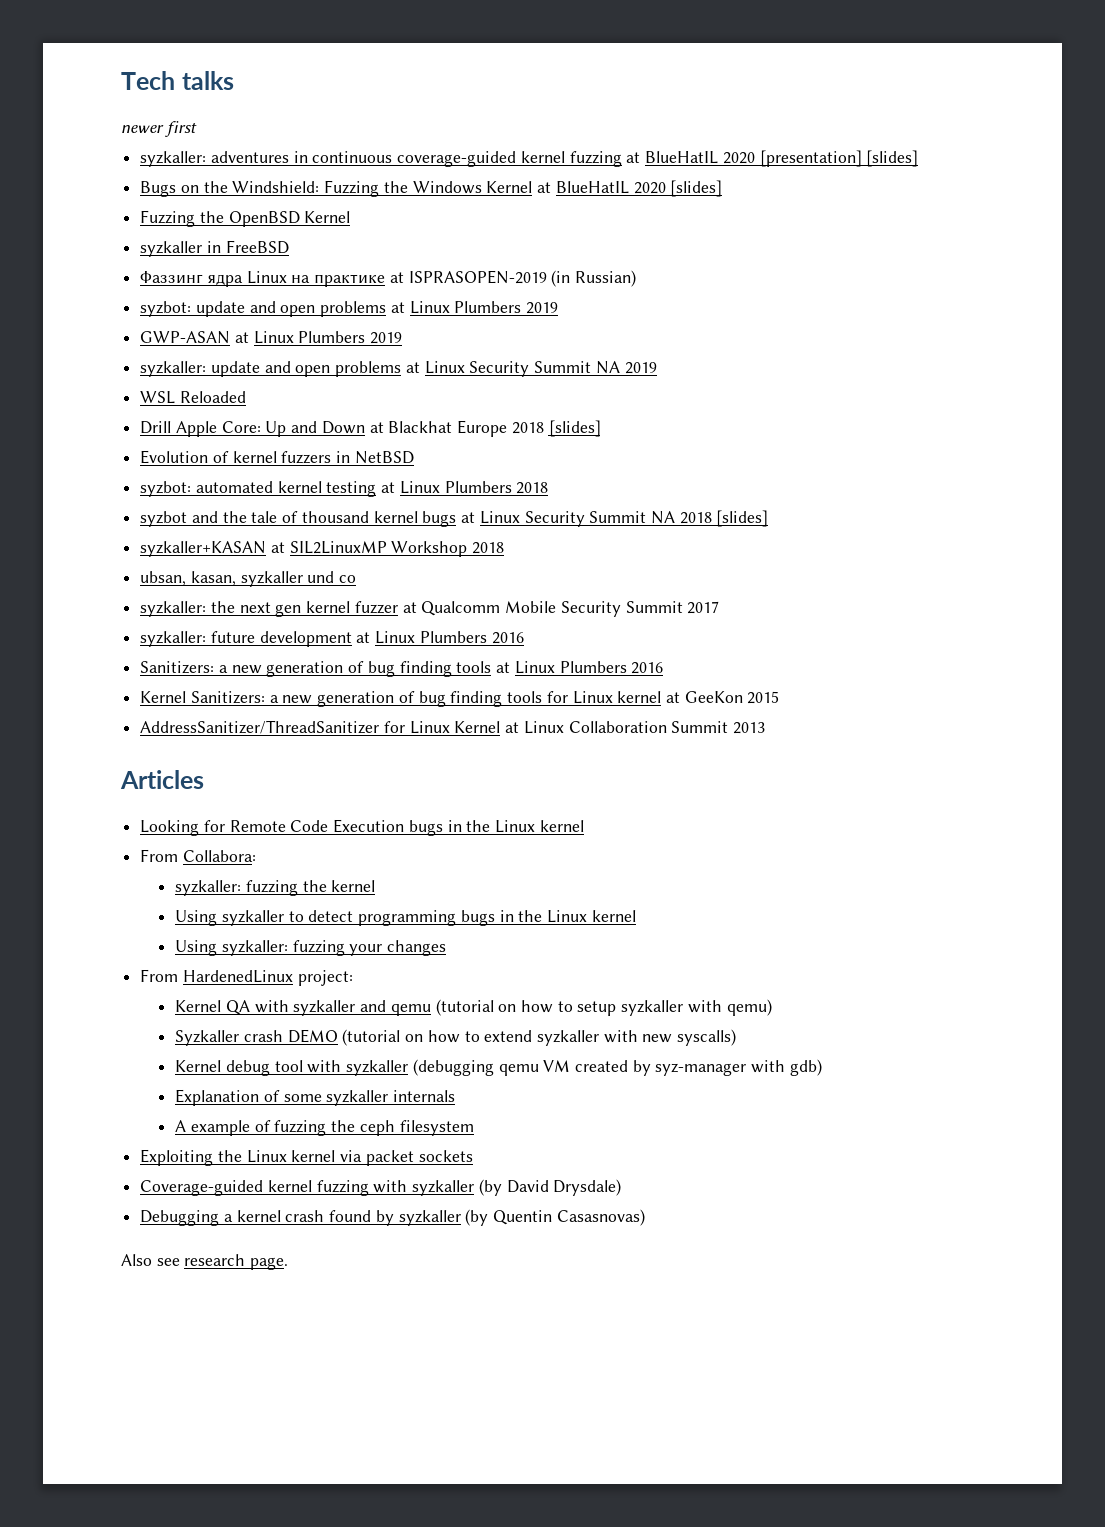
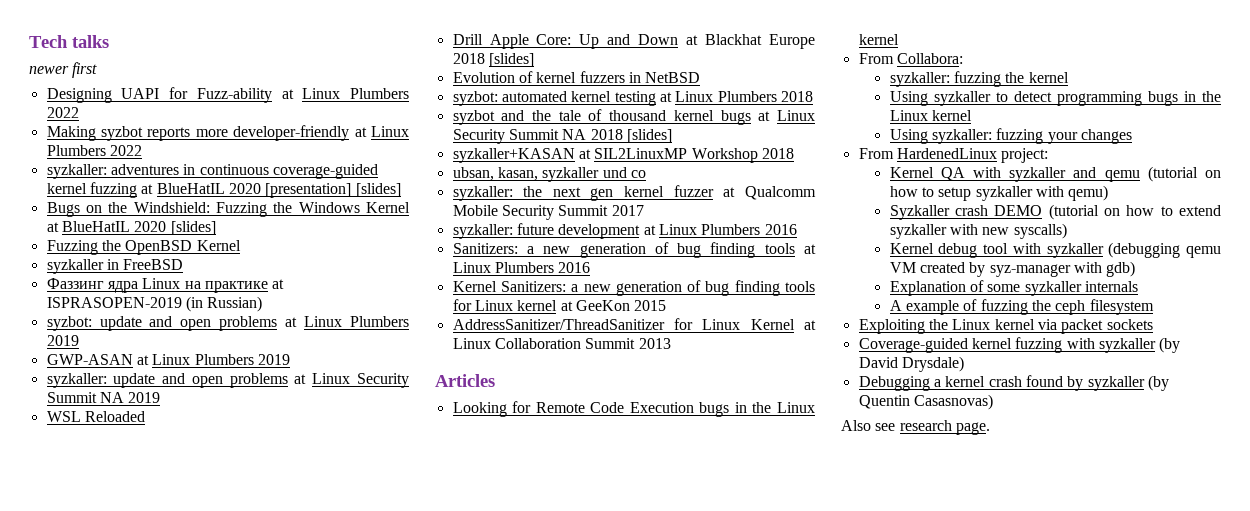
+ Designing UAPI for Fuzz-ability at Linux Plumbers 2022
+ Making syzbot reports more developer-friendly at Linux Plumbers 2022

